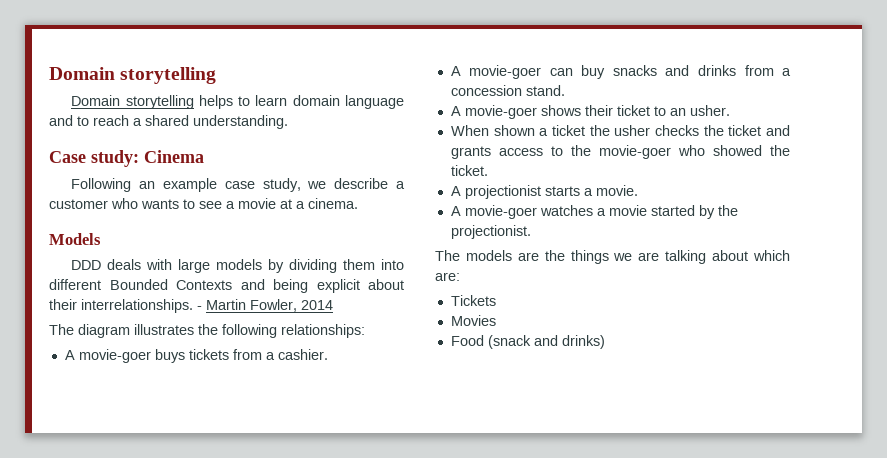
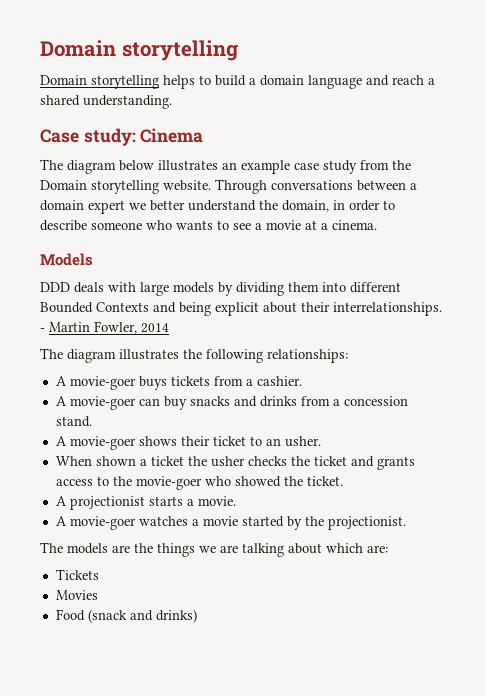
- Domain storytelling helps to learn domain language and to reach a shared understanding.
+ Domain storytelling helps to build a domain language and reach a shared understanding.
- Following an example case study, we describe a customer who wants to see a movie at a cinema.
+ The diagram below illustrates an example case study from the Domain storytelling website. Through conversations between a domain expert we better understand the domain, in order to describe someone who wants to see a movie at a cinema.

